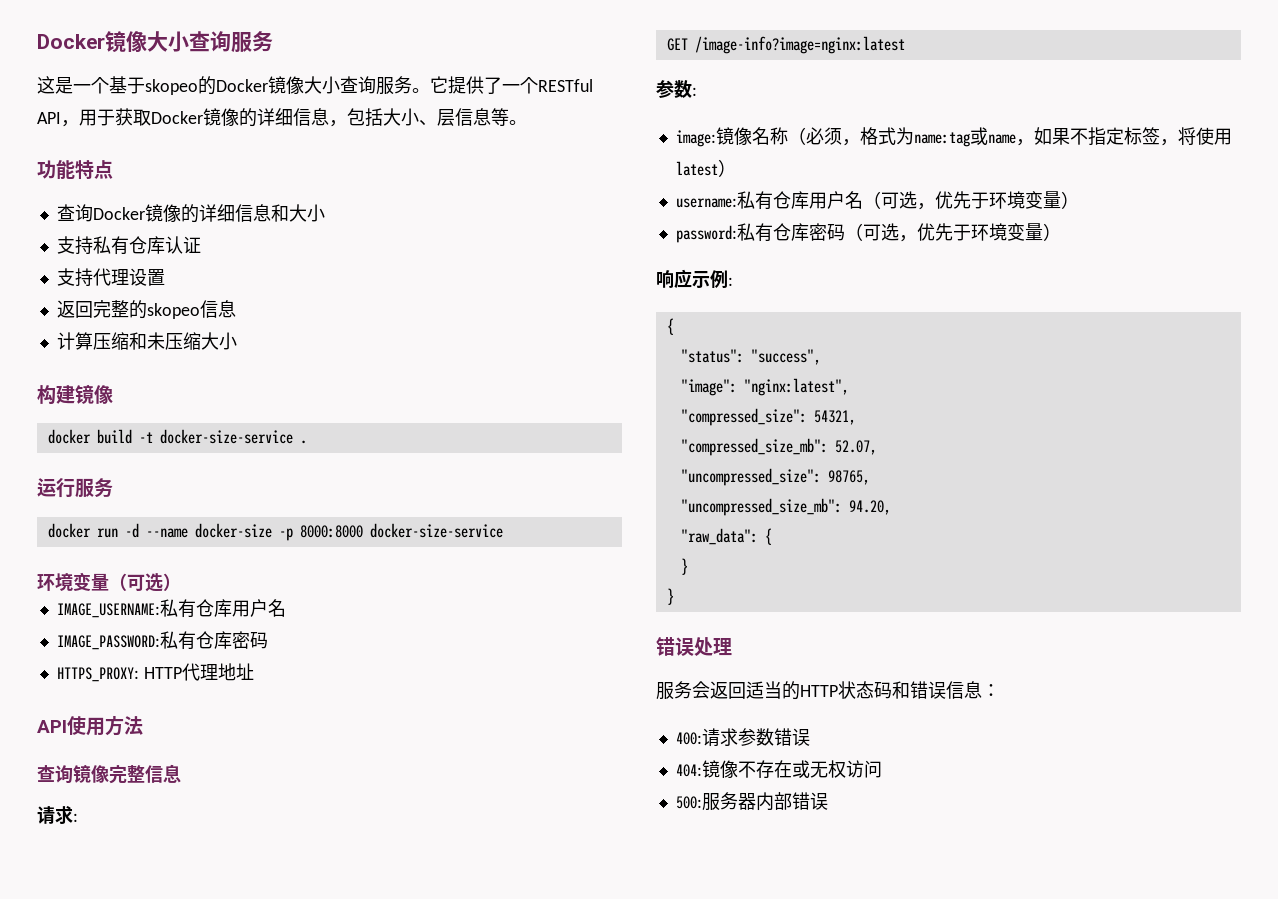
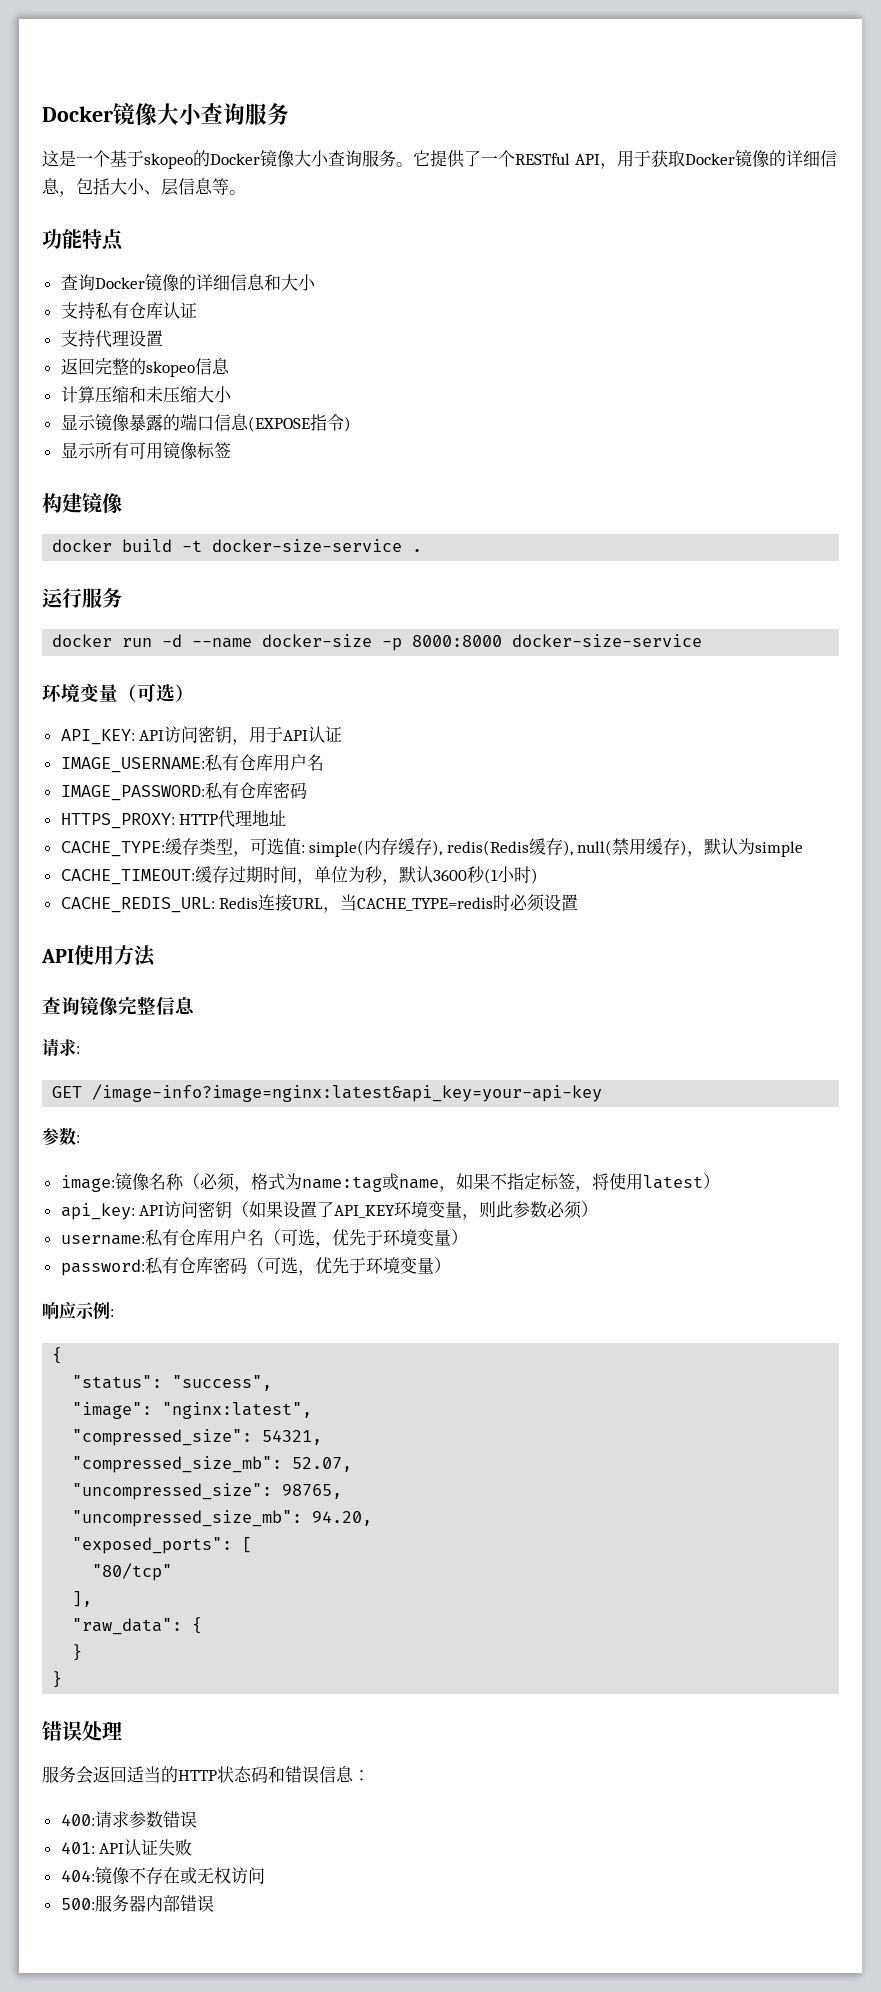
+ 显示镜像暴露的端口信息(EXPOSE指令)
+ 显示所有可用镜像标签
+ API_KEY: API访问密钥，用于API认证
+ CACHE_TYPE:缓存类型，可选值: simple(内存缓存), redis(Redis缓存), null(禁用缓存)，默认为simple
+ CACHE_TIMEOUT:缓存过期时间，单位为秒，默认3600秒(1小时)
+ CACHE_REDIS_URL: Redis连接URL，当CACHE_TYPE=redis时必须设置
- GET /image-info?image=nginx:latest
+ GET /image-info?image=nginx:latest&api_key=your-api-key
+ api_key: API访问密钥（如果设置了API_KEY环境变量，则此参数必须）
+ "exposed_ports": [
+ "80/tcp"
+ ],
+ 401: API认证失败

